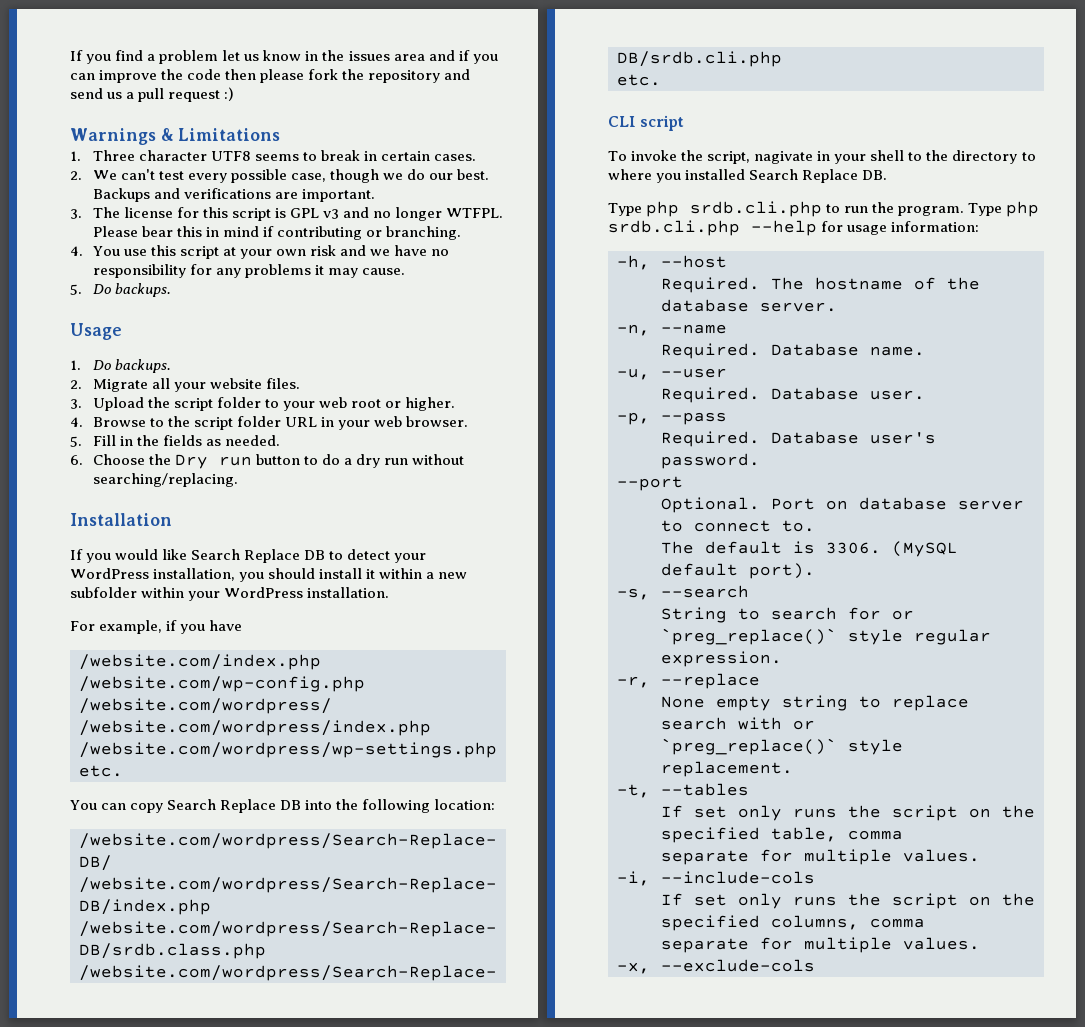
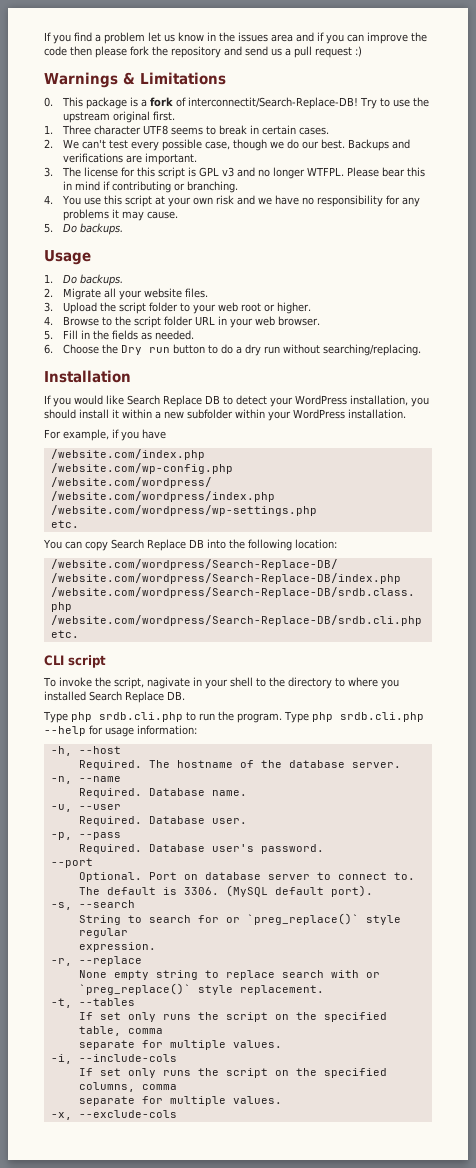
+ 0. This package is a fork of interconnectit/Search-Replace-DB! Try to use the upstream original first.

